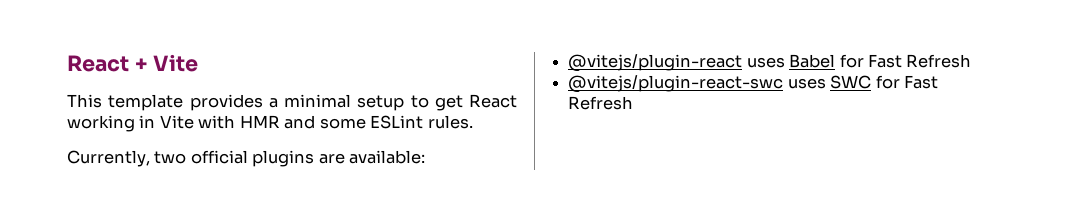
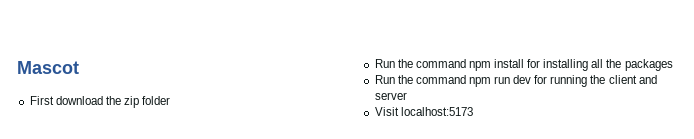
- React + Vite
- This template provides a minimal setup to get React working in Vite with HMR and some ESLint rules.
- Currently, two official plugins are available:
- @vitejs/plugin-react uses Babel for Fast Refresh
- @vitejs/plugin-react-swc uses SWC for Fast Refresh
+ Mascot
+ First download the zip folder
+ Run the command npm install for installing all the packages
+ Run the command npm run dev for running the client and server
+ Visit localhost:5173

